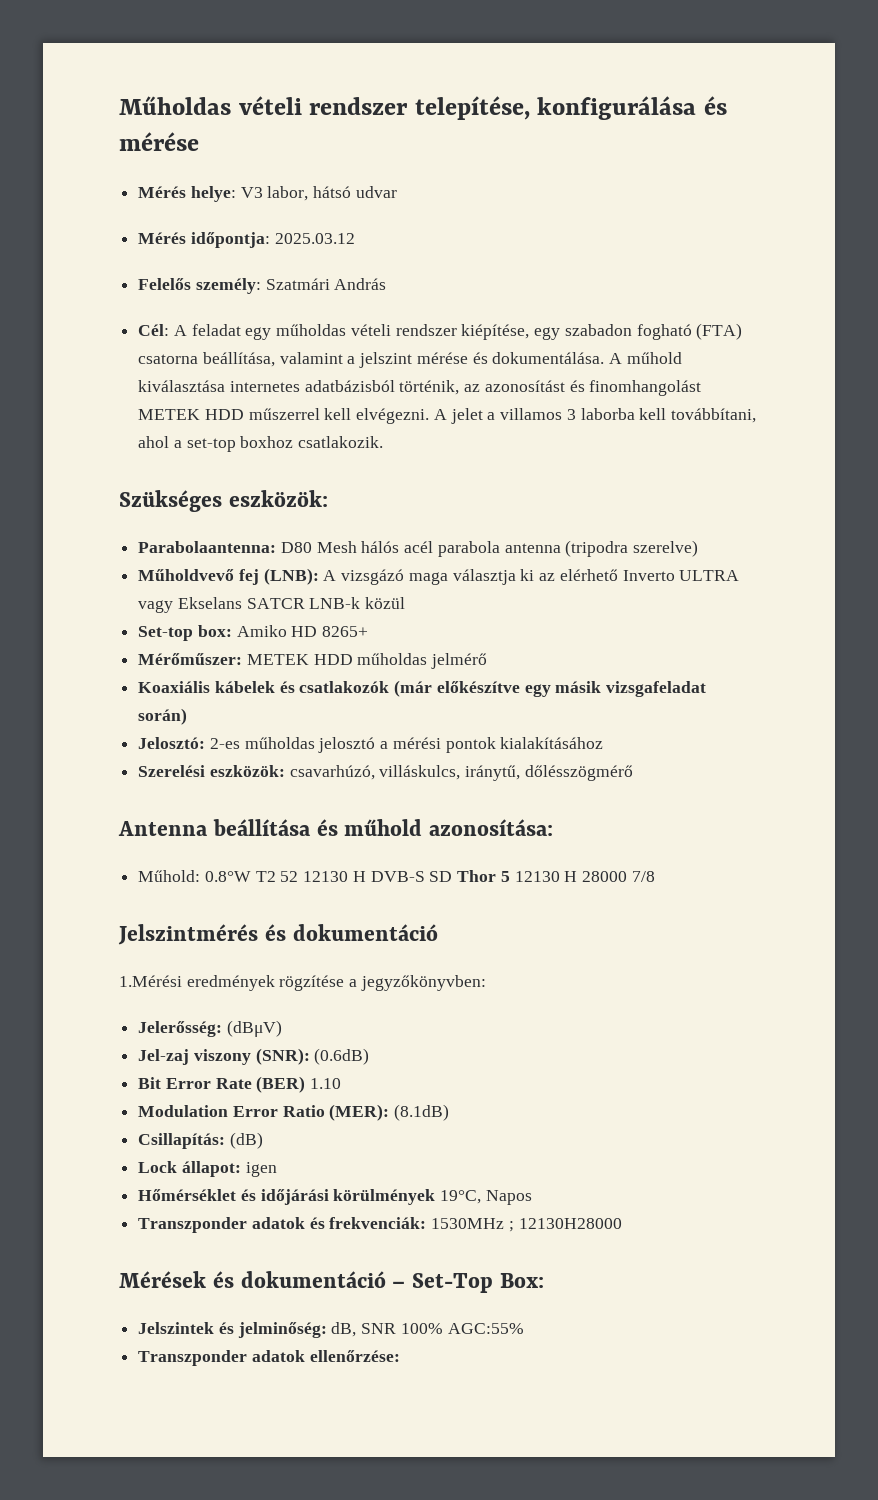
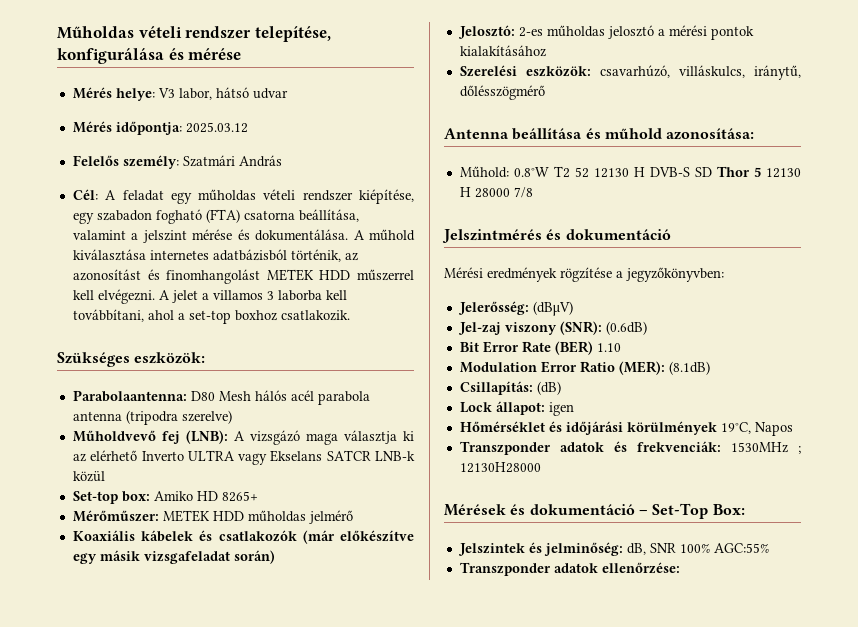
- 1.Mérési eredmények rögzítése a jegyzőkönyvben:
+ Mérési eredmények rögzítése a jegyzőkönyvben:

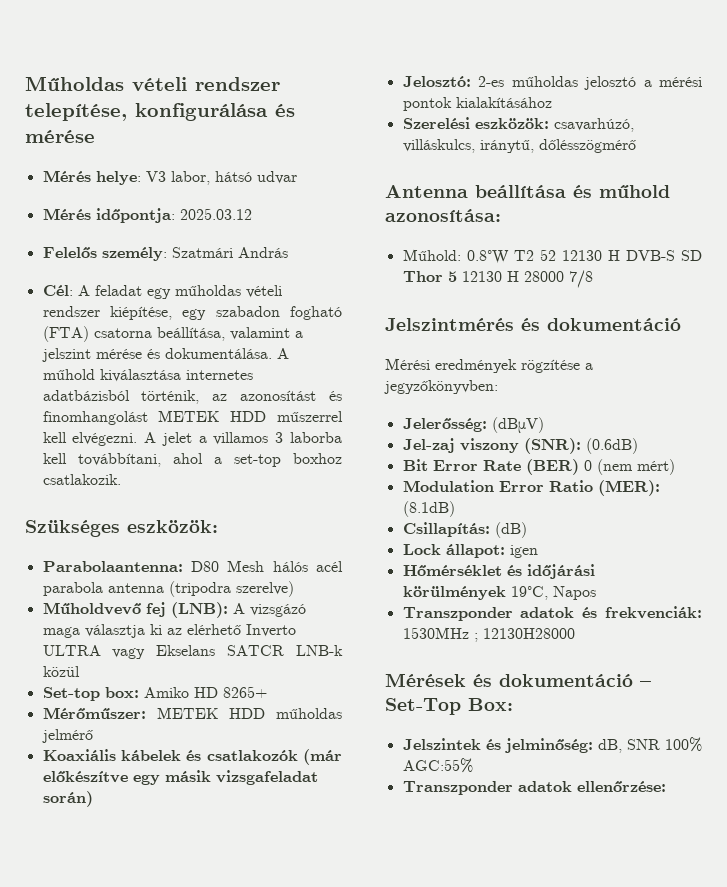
- Bit Error Rate (BER) 1.10
+ Bit Error Rate (BER) 0 (nem mért)

